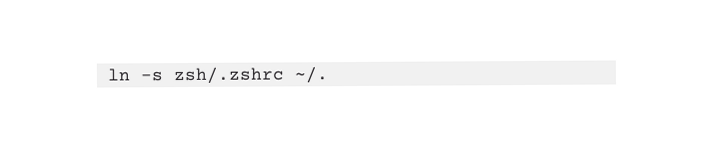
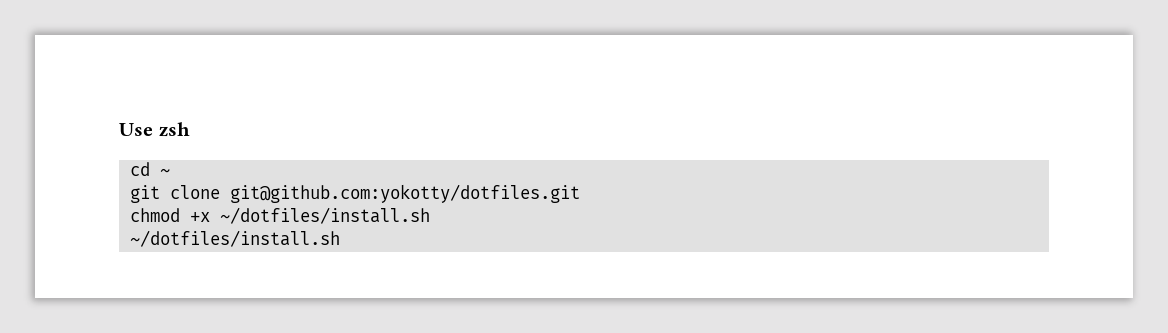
- ln -s zsh/.zshrc ~/.
+ Use zsh
+ cd ~
+ git clone git@github.com:yokotty/dotfiles.git
+ chmod +x ~/dotfiles/install.sh
+ ~/dotfiles/install.sh

